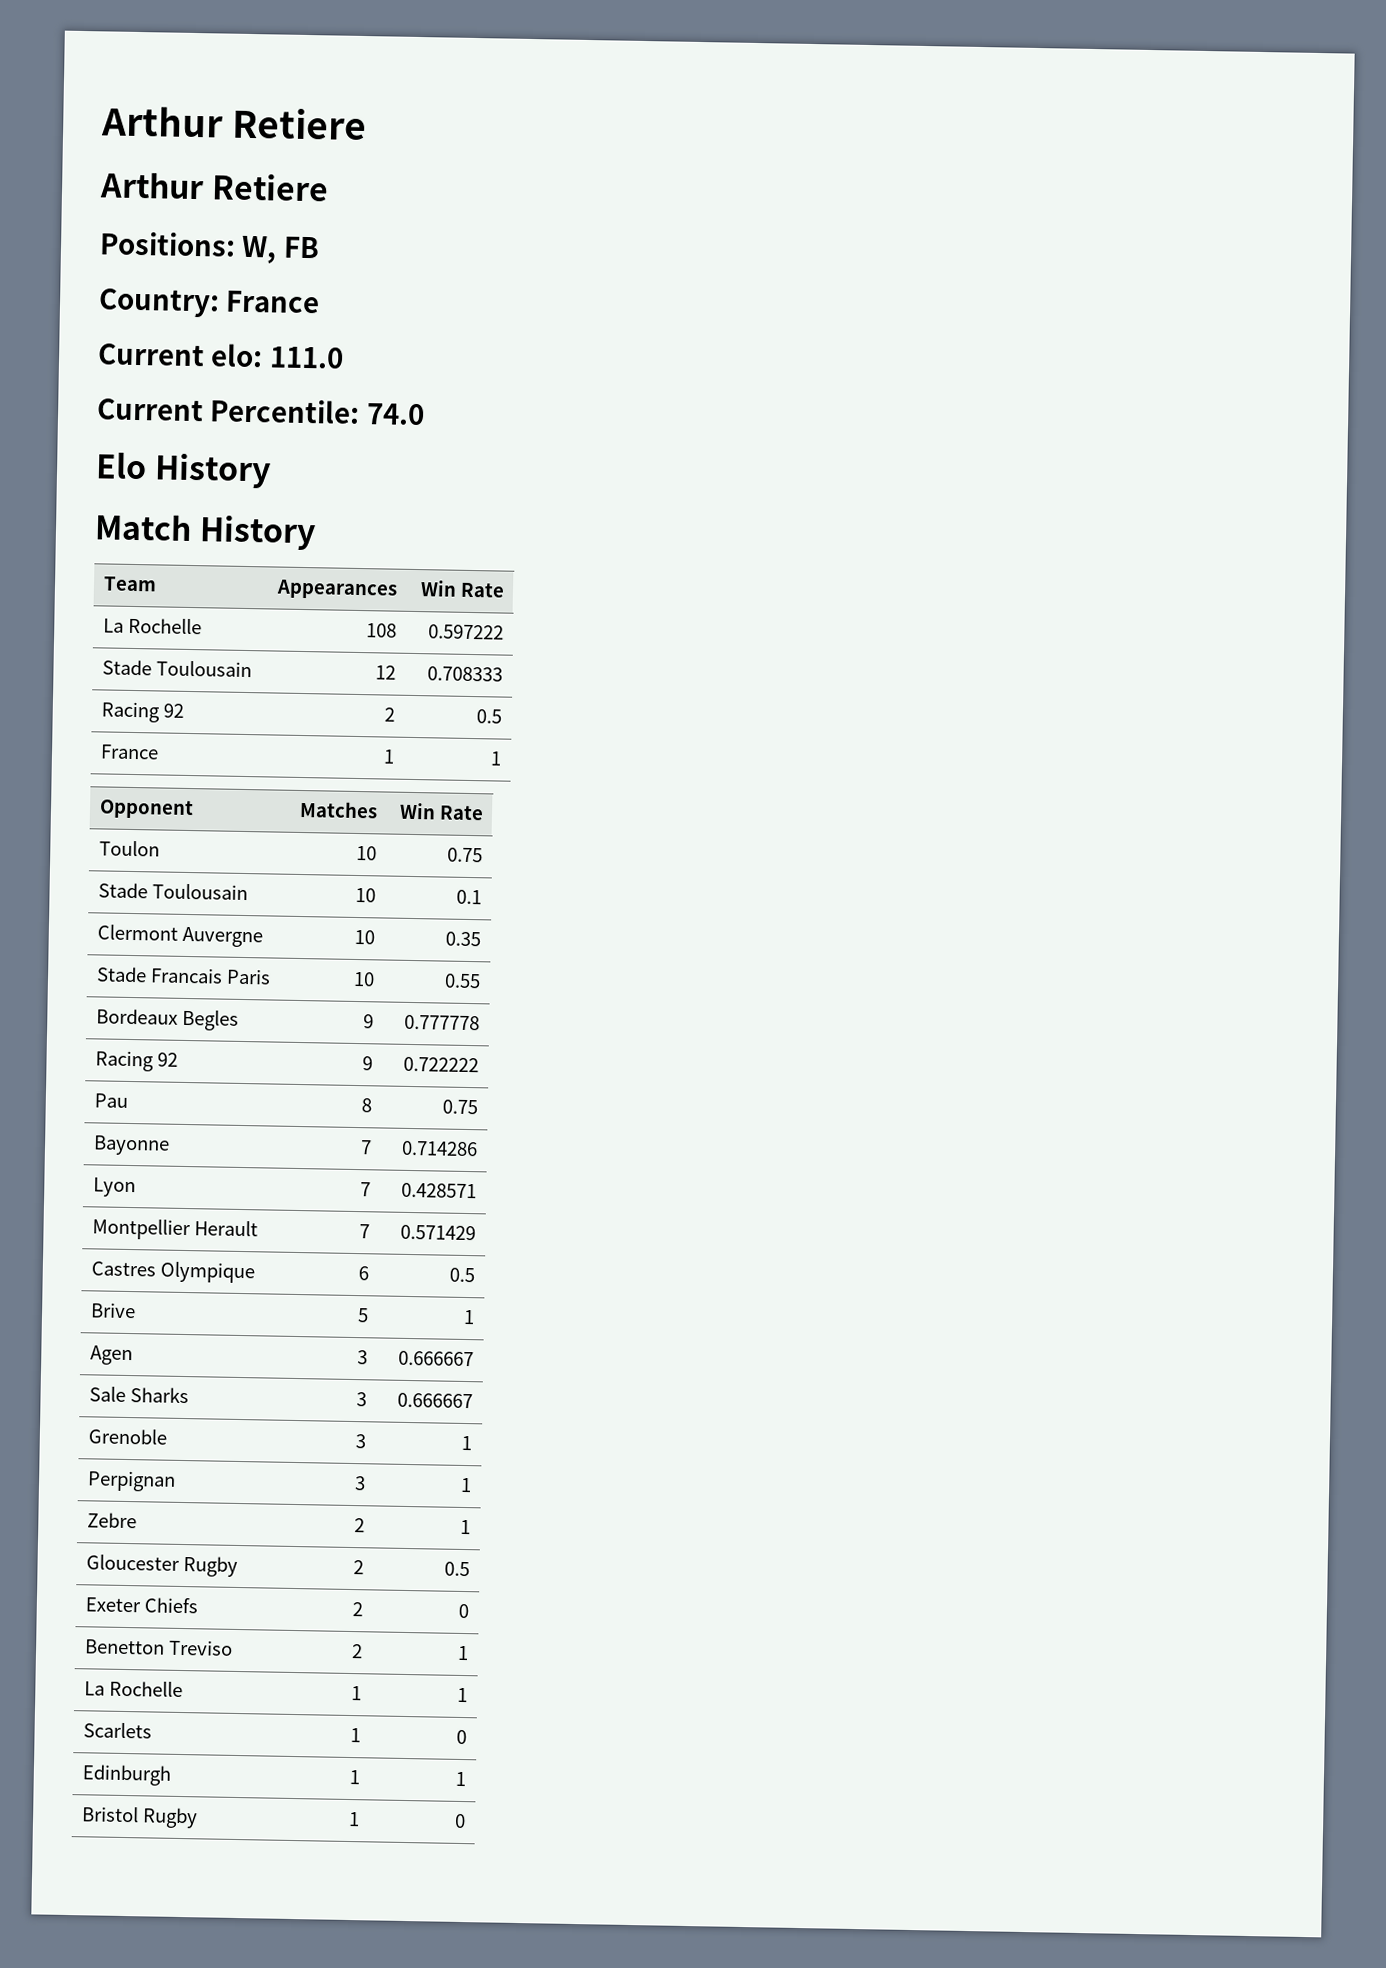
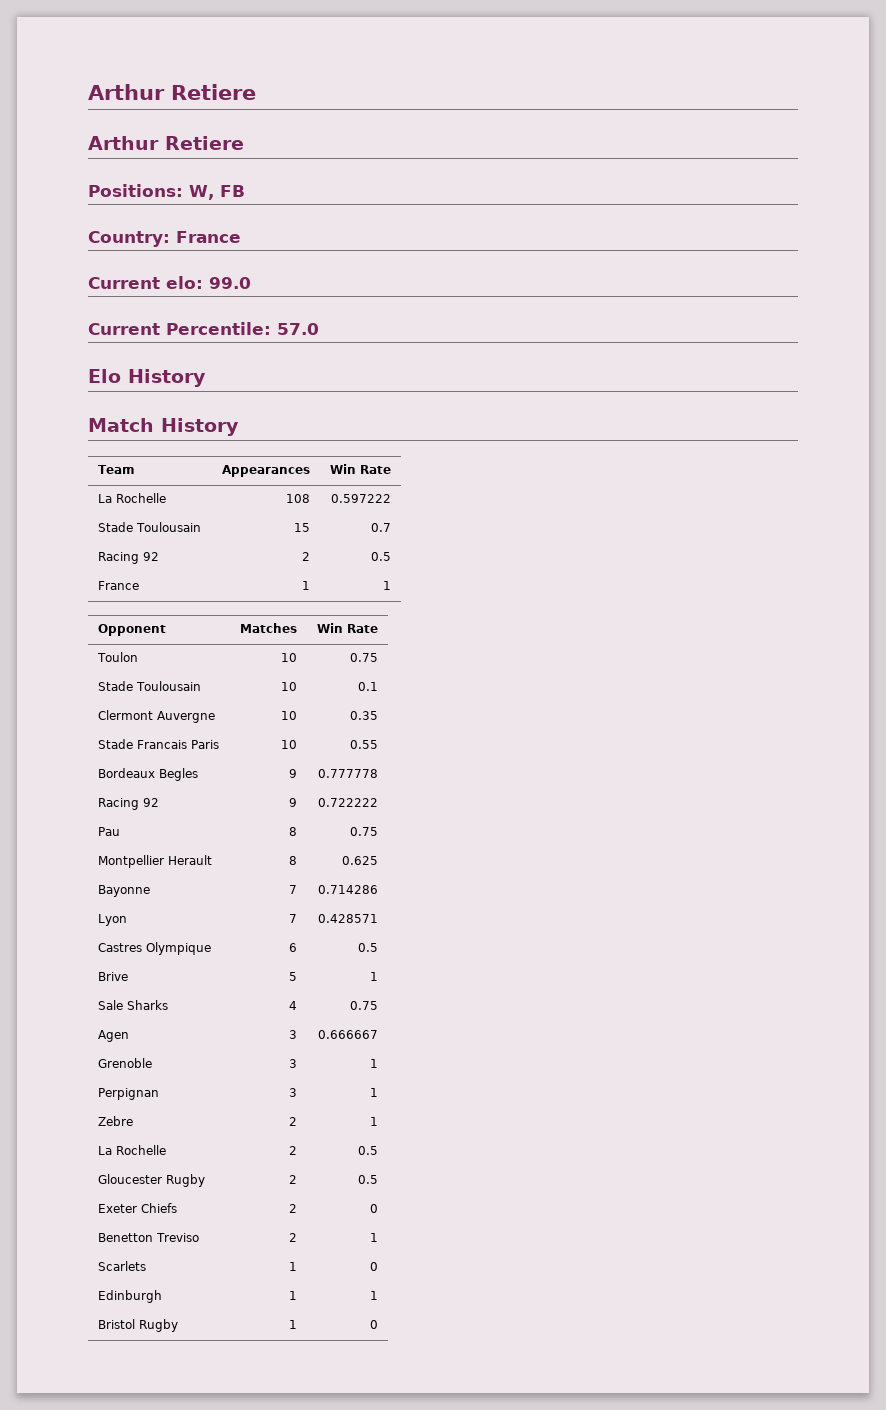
- Current elo: 111.0
+ Current elo: 99.0
- Current Percentile: 74.0
+ Current Percentile: 57.0
- Stade Toulousain | 12 | 0.708333
+ Stade Toulousain | 15 | 0.7
+ Montpellier Herault | 8 | 0.625
- Montpellier Herault | 7 | 0.571429
- Agen | 3 | 0.666667
- Sale Sharks | 3 | 0.666667
+ Sale Sharks | 4 | 0.75
+ Agen | 3 | 0.666667
+ La Rochelle | 2 | 0.5
- La Rochelle | 1 | 1

